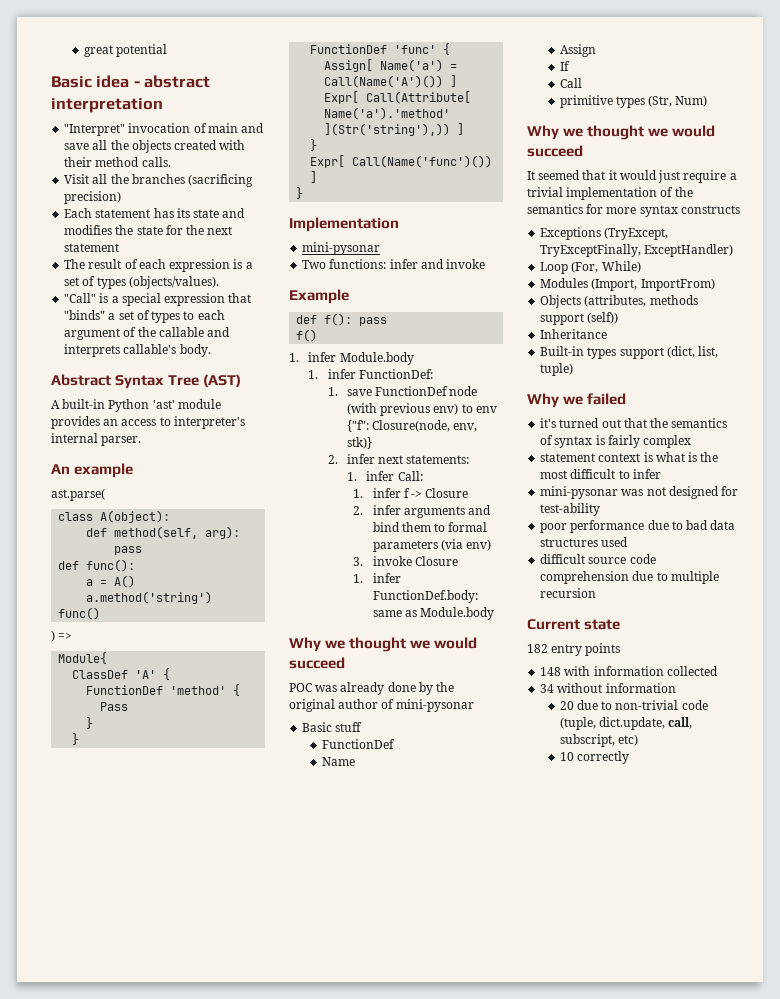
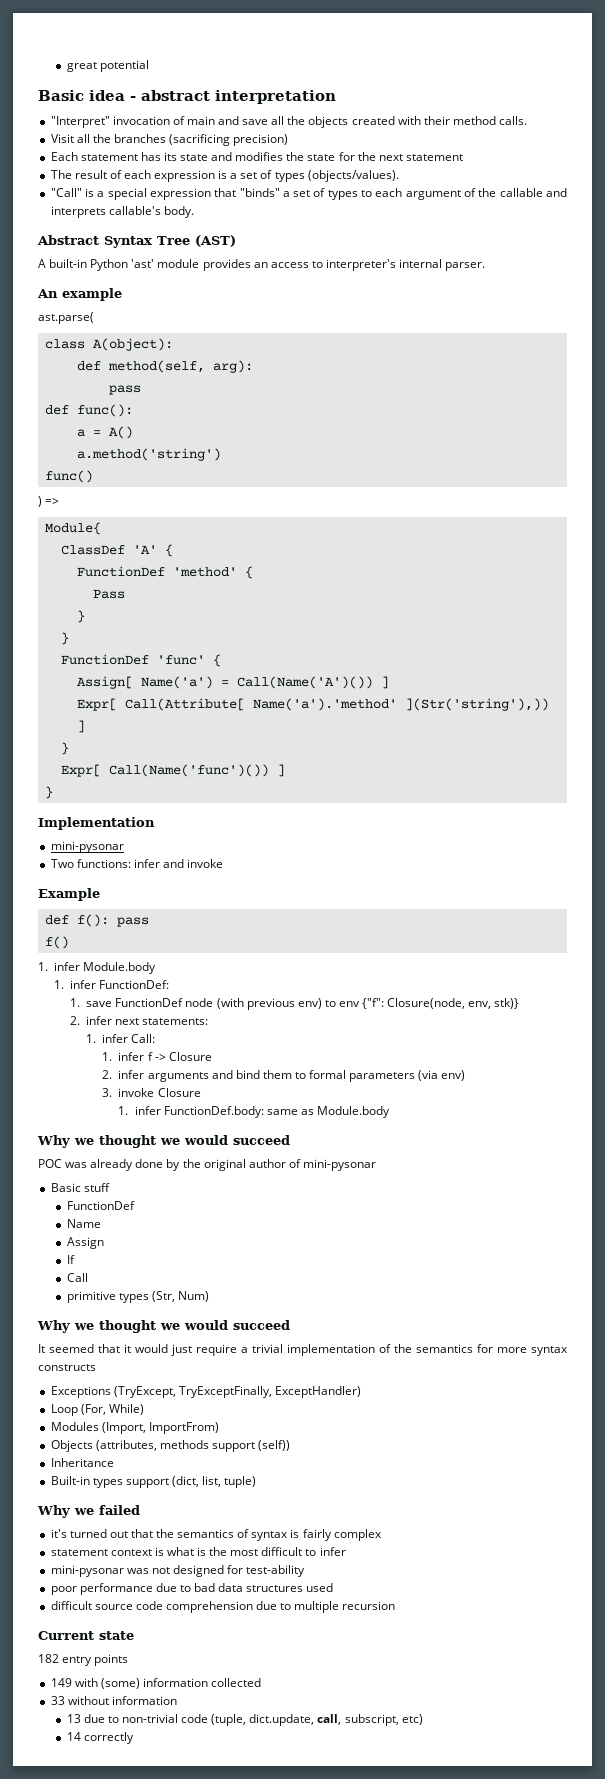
- 148 with information collected
+ 149 with (some) information collected
- 34 without information
+ 33 without information
- 20 due to non-trivial code (tuple, dict.update, call, subscript, etc)
+ 13 due to non-trivial code (tuple, dict.update, call, subscript, etc)
- 10 correctly
+ 14 correctly

